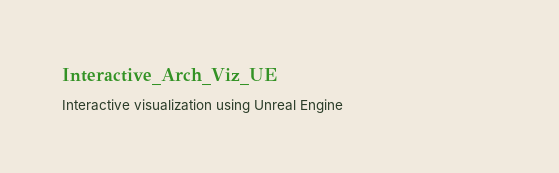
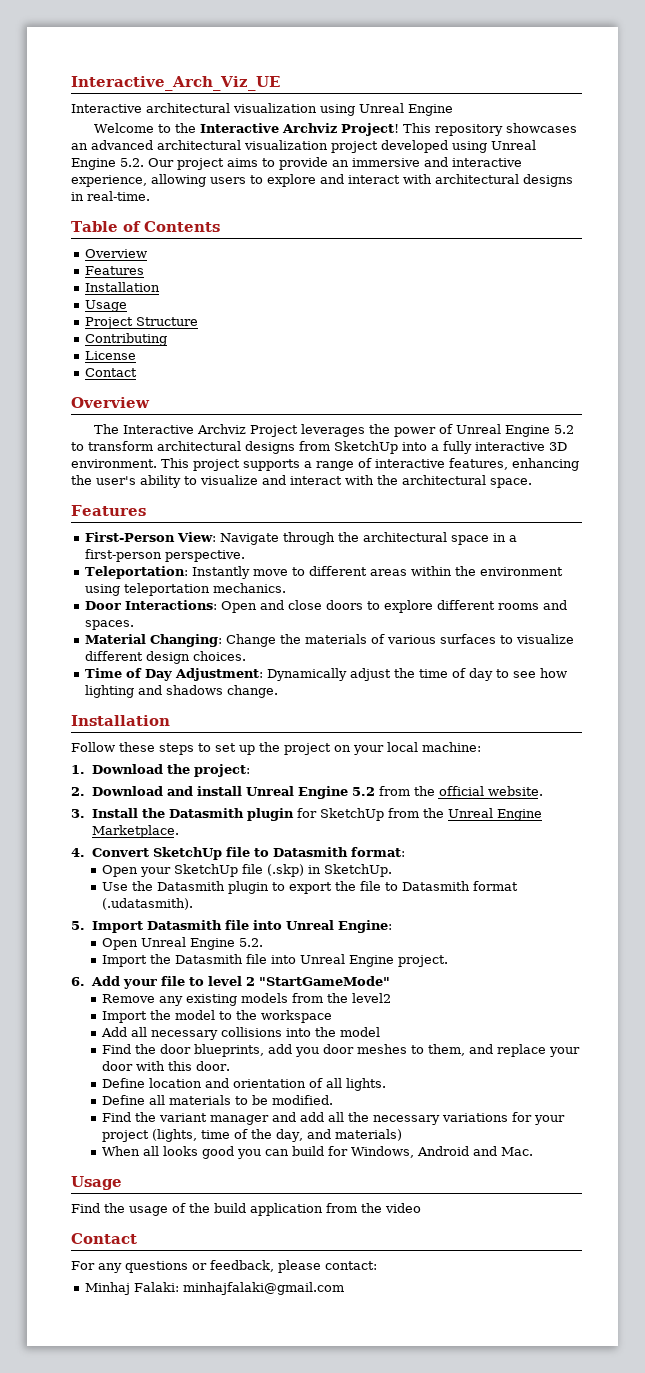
- Interactive visualization using Unreal Engine
+ Interactive architectural visualization using Unreal Engine
+ Welcome to the Interactive Archviz Project! This repository showcases an advanced architectural visualization project developed using Unreal Engine 5.2. Our project aims to provide an immersive and interactive experience, allowing users to explore and interact with architectural designs in real-time.
+ Table of Contents
+ Overview
+ Features
+ Installation
+ Usage
+ Project Structure
+ Contributing
+ License
+ Contact
+ Overview
+ The Interactive Archviz Project leverages the power of Unreal Engine 5.2 to transform architectural designs from SketchUp into a fully interactive 3D environment. This project supports a range of interactive features, enhancing the user's ability to visualize and interact with the architectural space.
+ Features
+ First-Person View: Navigate through the architectural space in a first-person perspective.
+ Teleportation: Instantly move to different areas within the environment using teleportation mechanics.
+ Door Interactions: Open and close doors to explore different rooms and spaces.
+ Material Changing: Change the materials of various surfaces to visualize different design choices.
+ Time of Day Adjustment: Dynamically adjust the time of day to see how lighting and shadows change.
+ Installation
+ Follow these steps to set up the project on your local machine:
+ 1. Download the project:
+ 2. Download and install Unreal Engine 5.2 from the official website.
+ 3. Install the Datasmith plugin for SketchUp from the Unreal Engine Marketplace.
+ 4. Convert SketchUp file to Datasmith format:
+ Open your SketchUp file (.skp) in SketchUp.
+ Use the Datasmith plugin to export the file to Datasmith format (.udatasmith).
+ 5. Import Datasmith file into Unreal Engine:
+ Open Unreal Engine 5.2.
+ Import the Datasmith file into Unreal Engine project.
+ 6. Add your file to level 2 "StartGameMode"
+ Remove any existing models from the level2
+ Import the model to the workspace
+ Add all necessary collisions into the model
+ Find the door blueprints, add you door meshes to them, and replace your door with this door.
+ Define location and orientation of all lights.
+ Define all materials to be modified.
+ Find the variant manager and add all the necessary variations for your project (lights, time of the day, and materials)
+ When all looks good you can build for Windows, Android and Mac.
+ Usage
+ Find the usage of the build application from the video
+ Contact
+ For any questions or feedback, please contact:
+ Minhaj Falaki: minhajfalaki@gmail.com

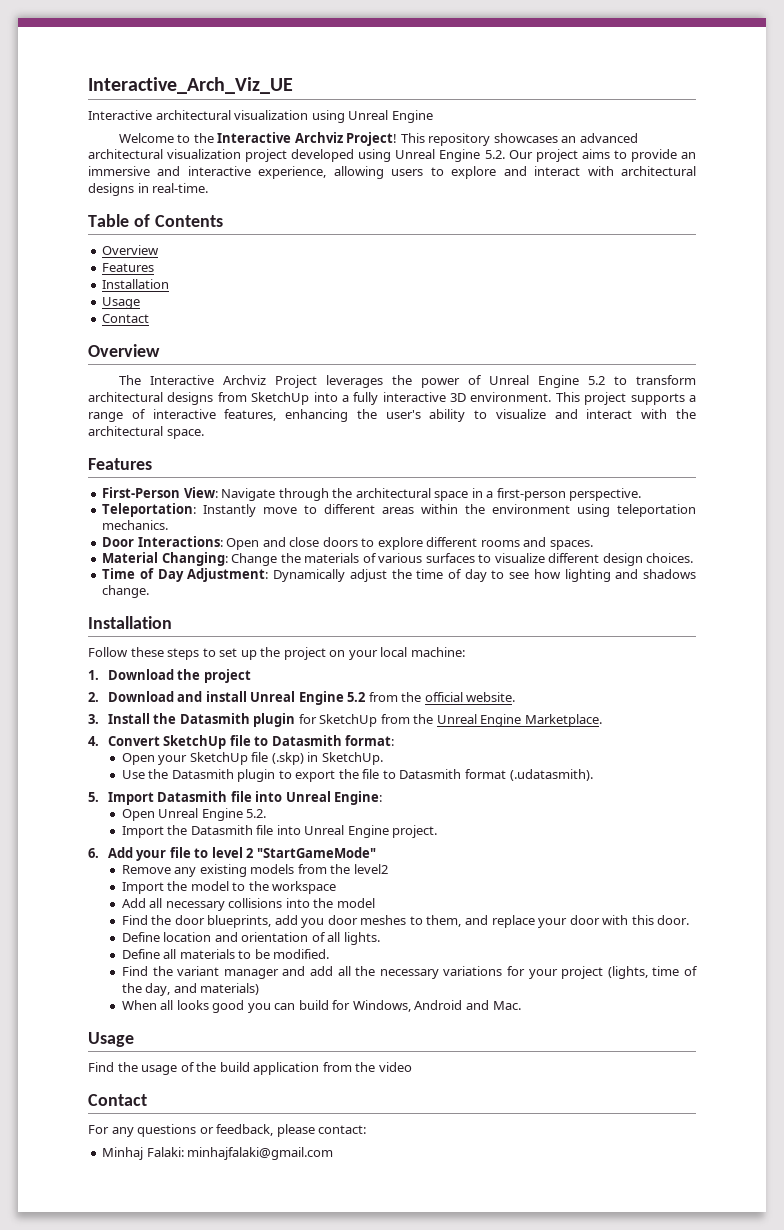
- Project Structure
- Contributing
- License
- 1. Download the project:
+ 1. Download the project

